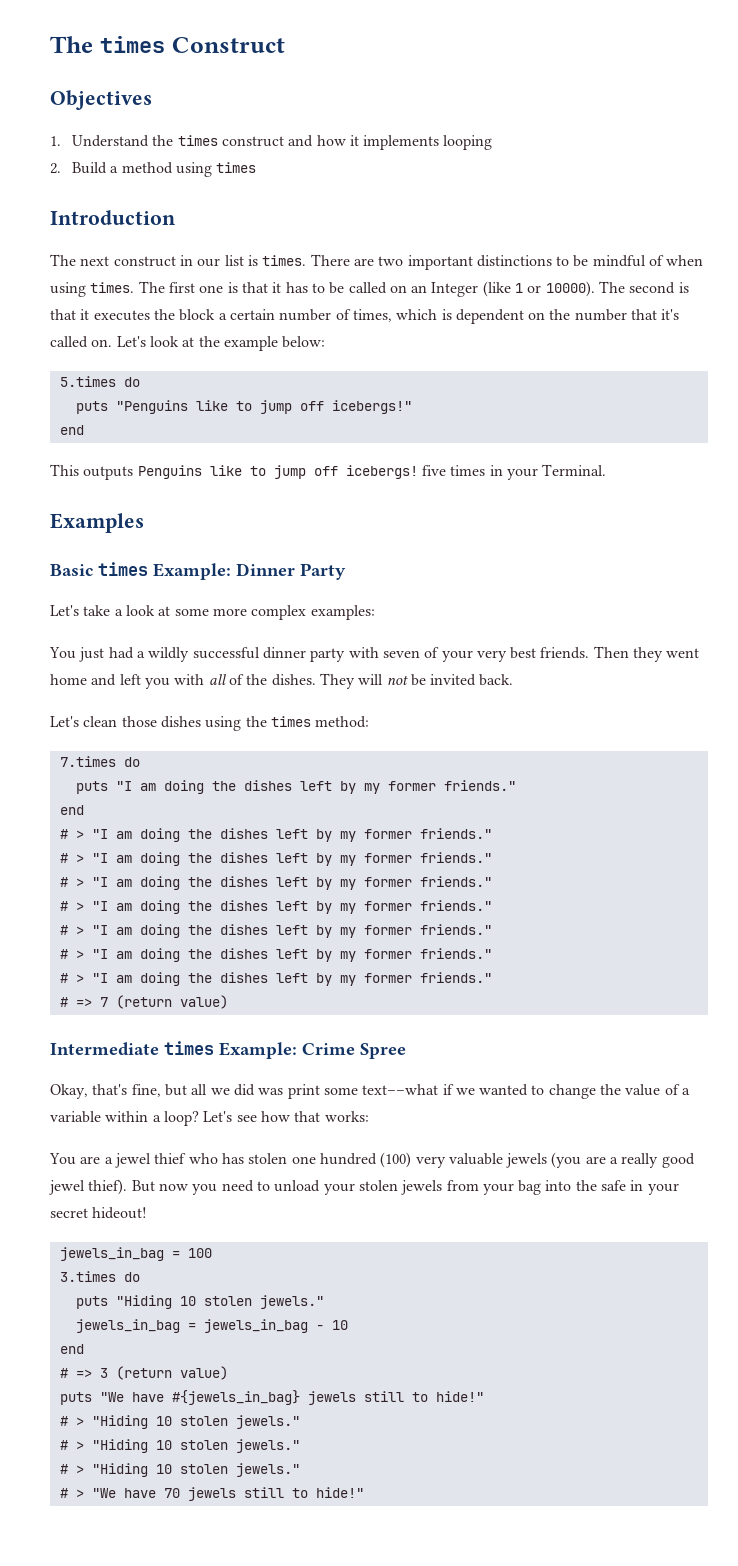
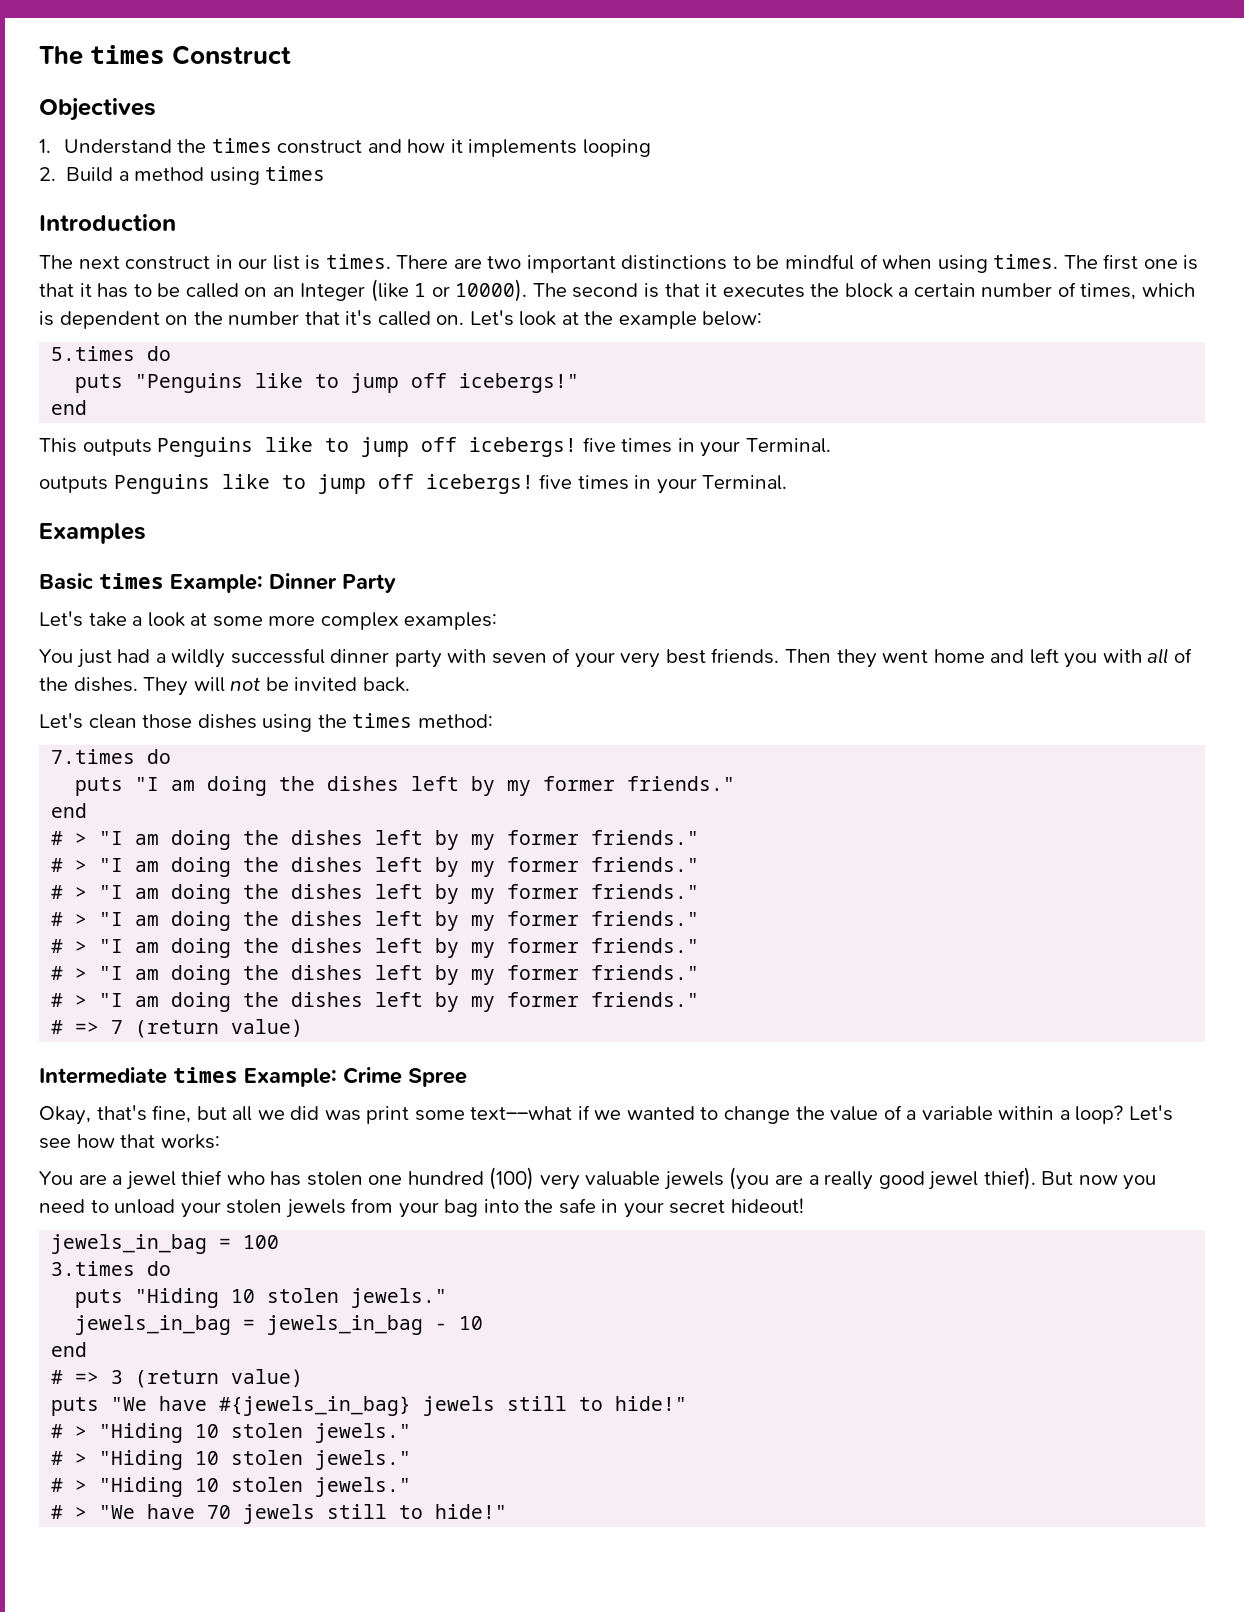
  This outputs Penguins like to jump off icebergs! five times in your Terminal.
+ outputs Penguins like to jump off icebergs! five times in your Terminal.

